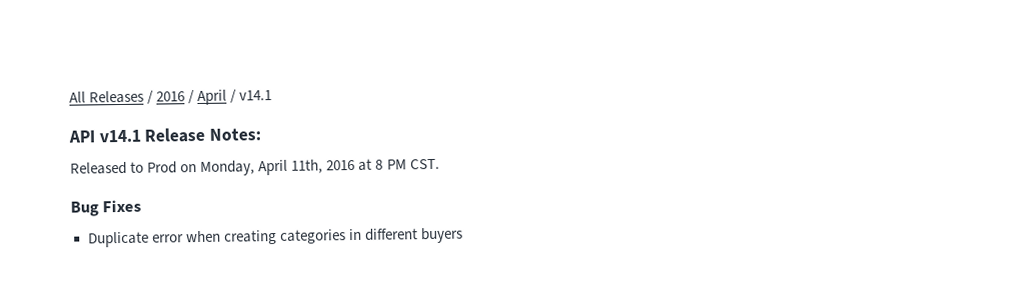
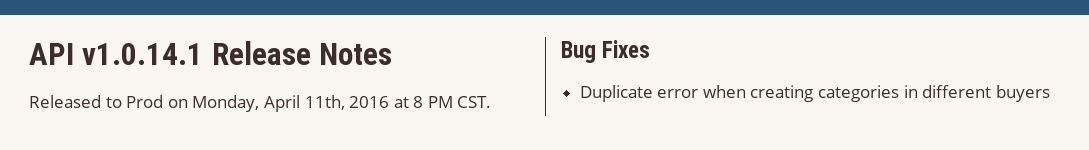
- All Releases / 2016 / April / v14.1
- API v14.1 Release Notes:
+ API v1.0.14.1 Release Notes

